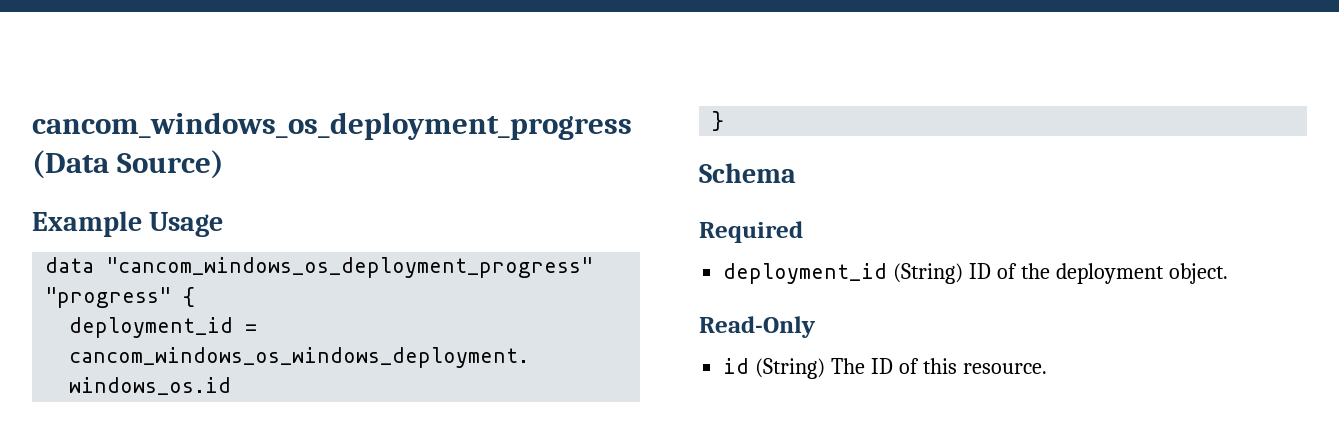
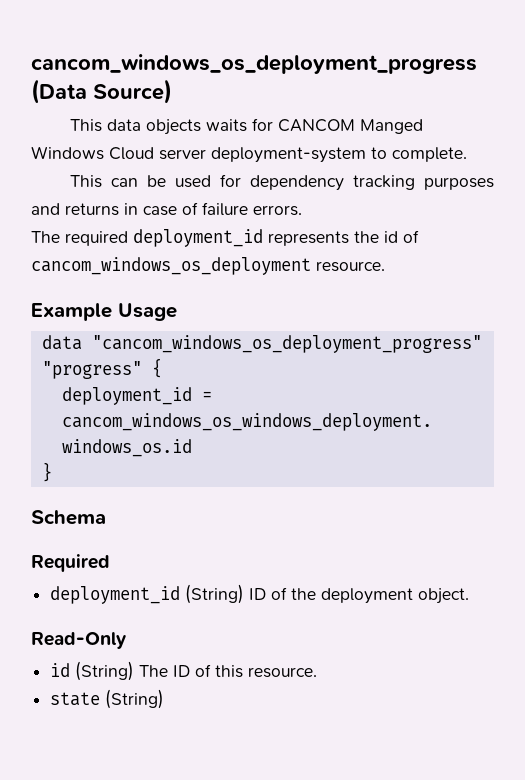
+ This data objects waits for CANCOM Manged Windows Cloud server deployment-system to complete.
+ This can be used for dependency tracking purposes and returns in case of failure errors.
+ The required deployment_id represents the id of cancom_windows_os_deployment resource.
+ state (String)

